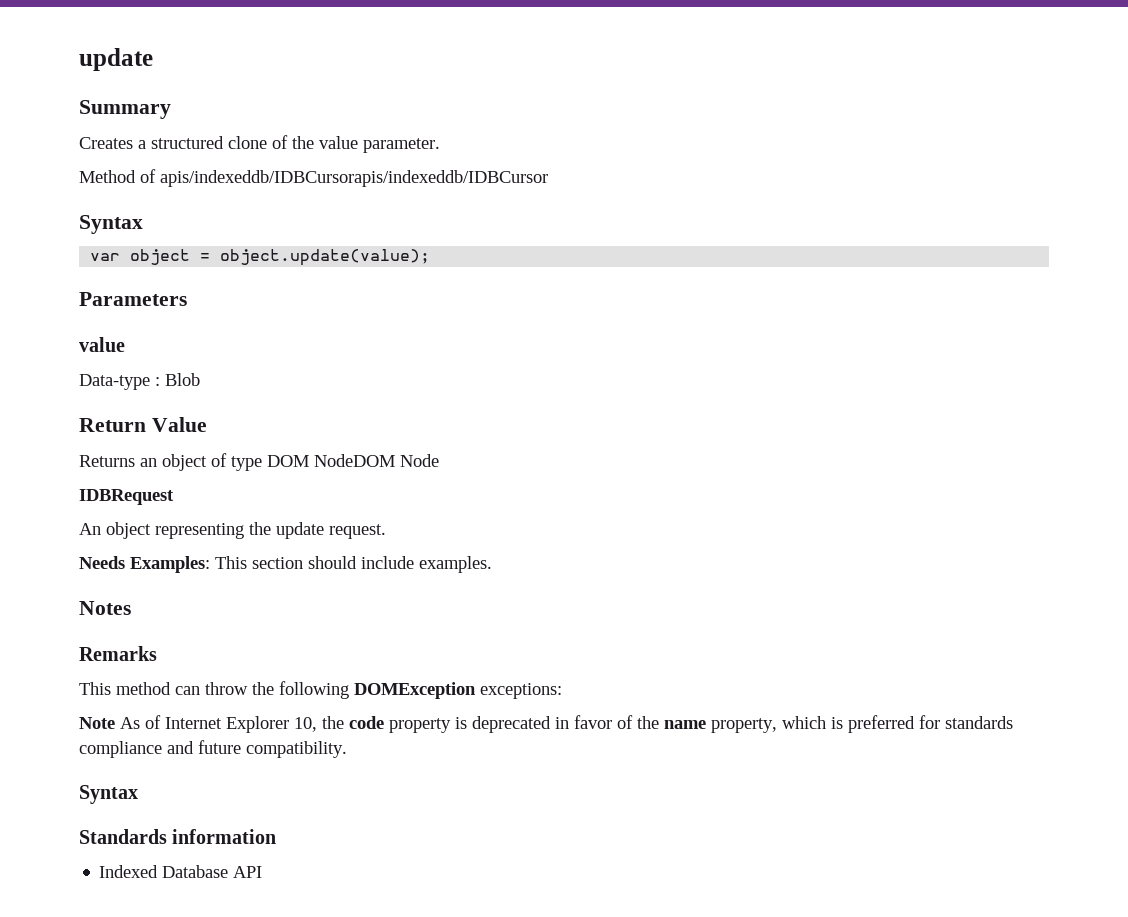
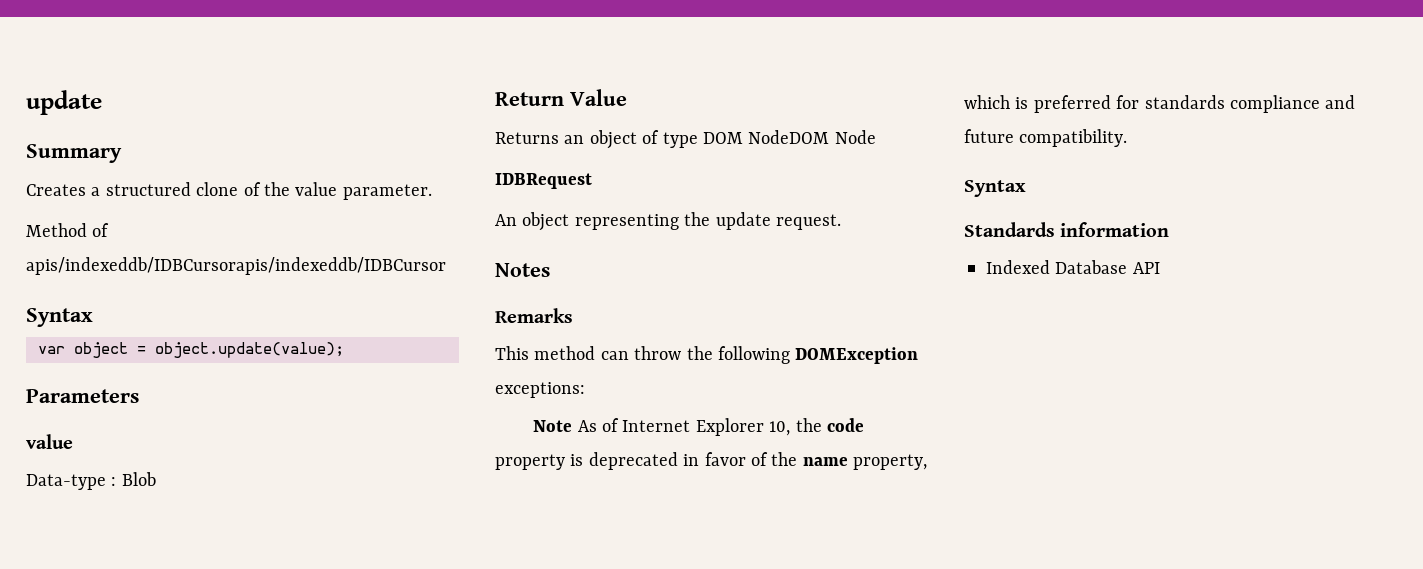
- Needs Examples: This section should include examples.

